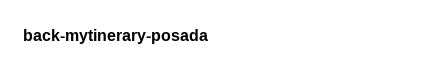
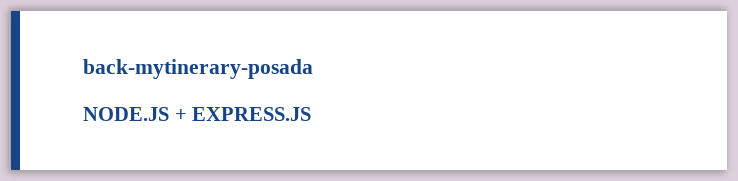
+ NODE.JS + EXPRESS.JS

